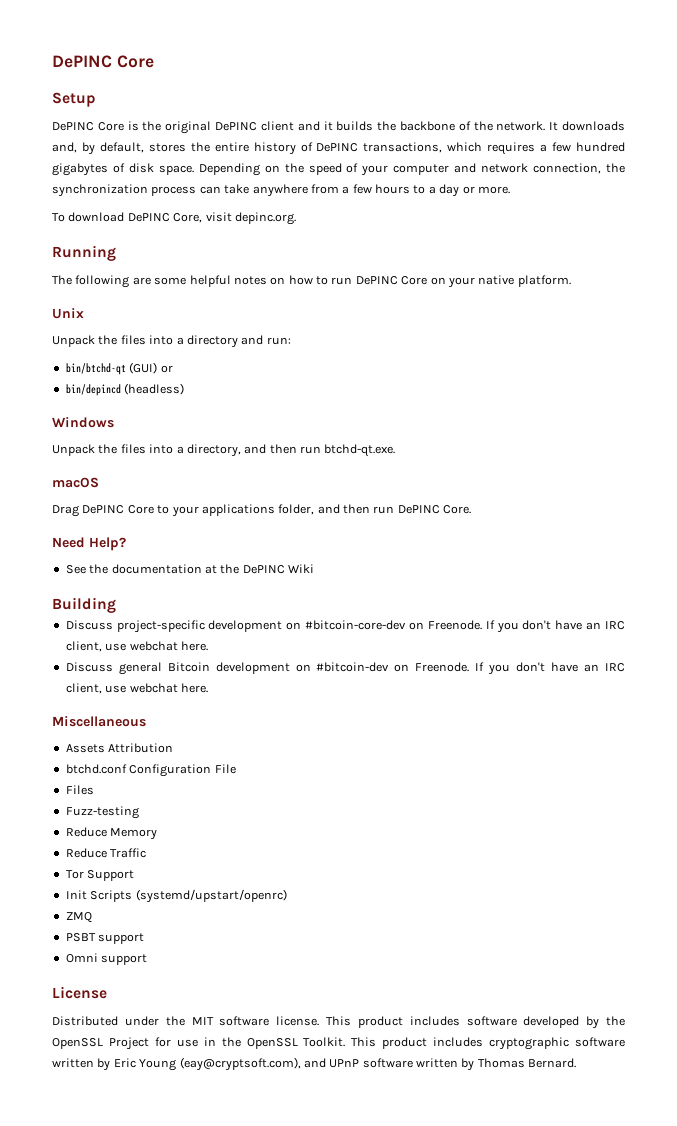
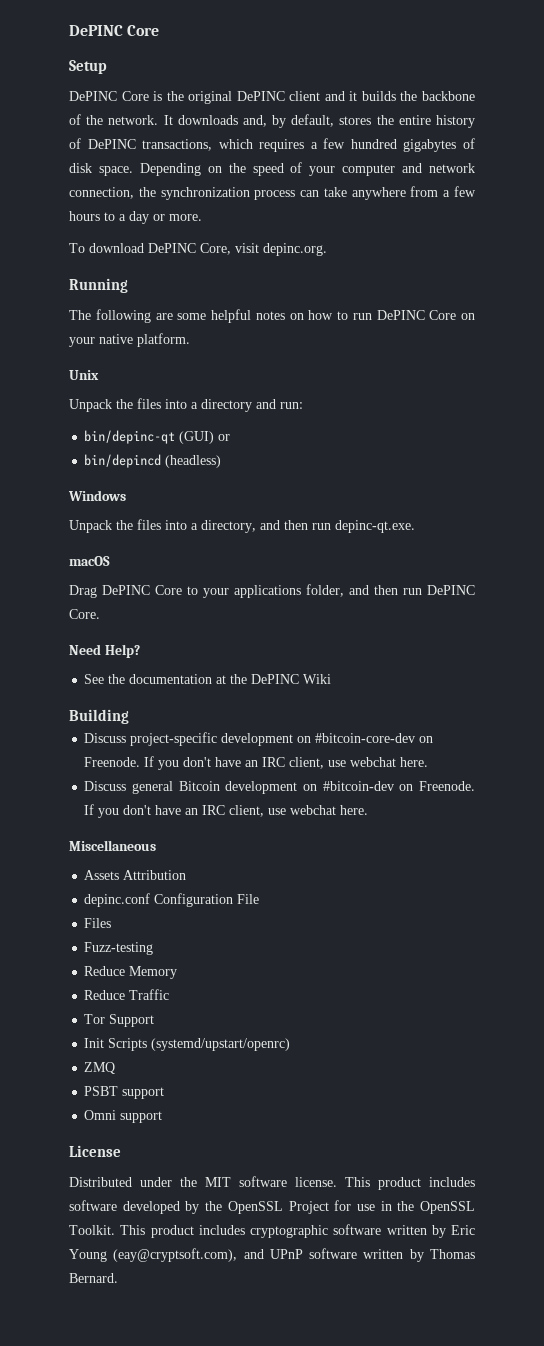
- bin/btchd-qt (GUI) or
+ bin/depinc-qt (GUI) or
- Unpack the files into a directory, and then run btchd-qt.exe.
+ Unpack the files into a directory, and then run depinc-qt.exe.
- btchd.conf Configuration File
+ depinc.conf Configuration File

